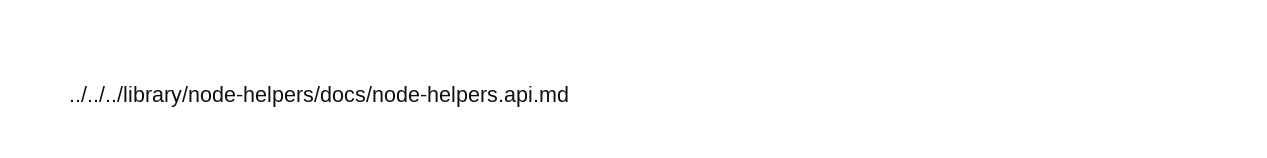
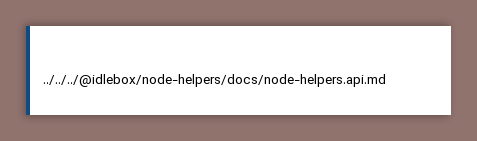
- ../../../library/node-helpers/docs/node-helpers.api.md
+ ../../../@idlebox/node-helpers/docs/node-helpers.api.md

